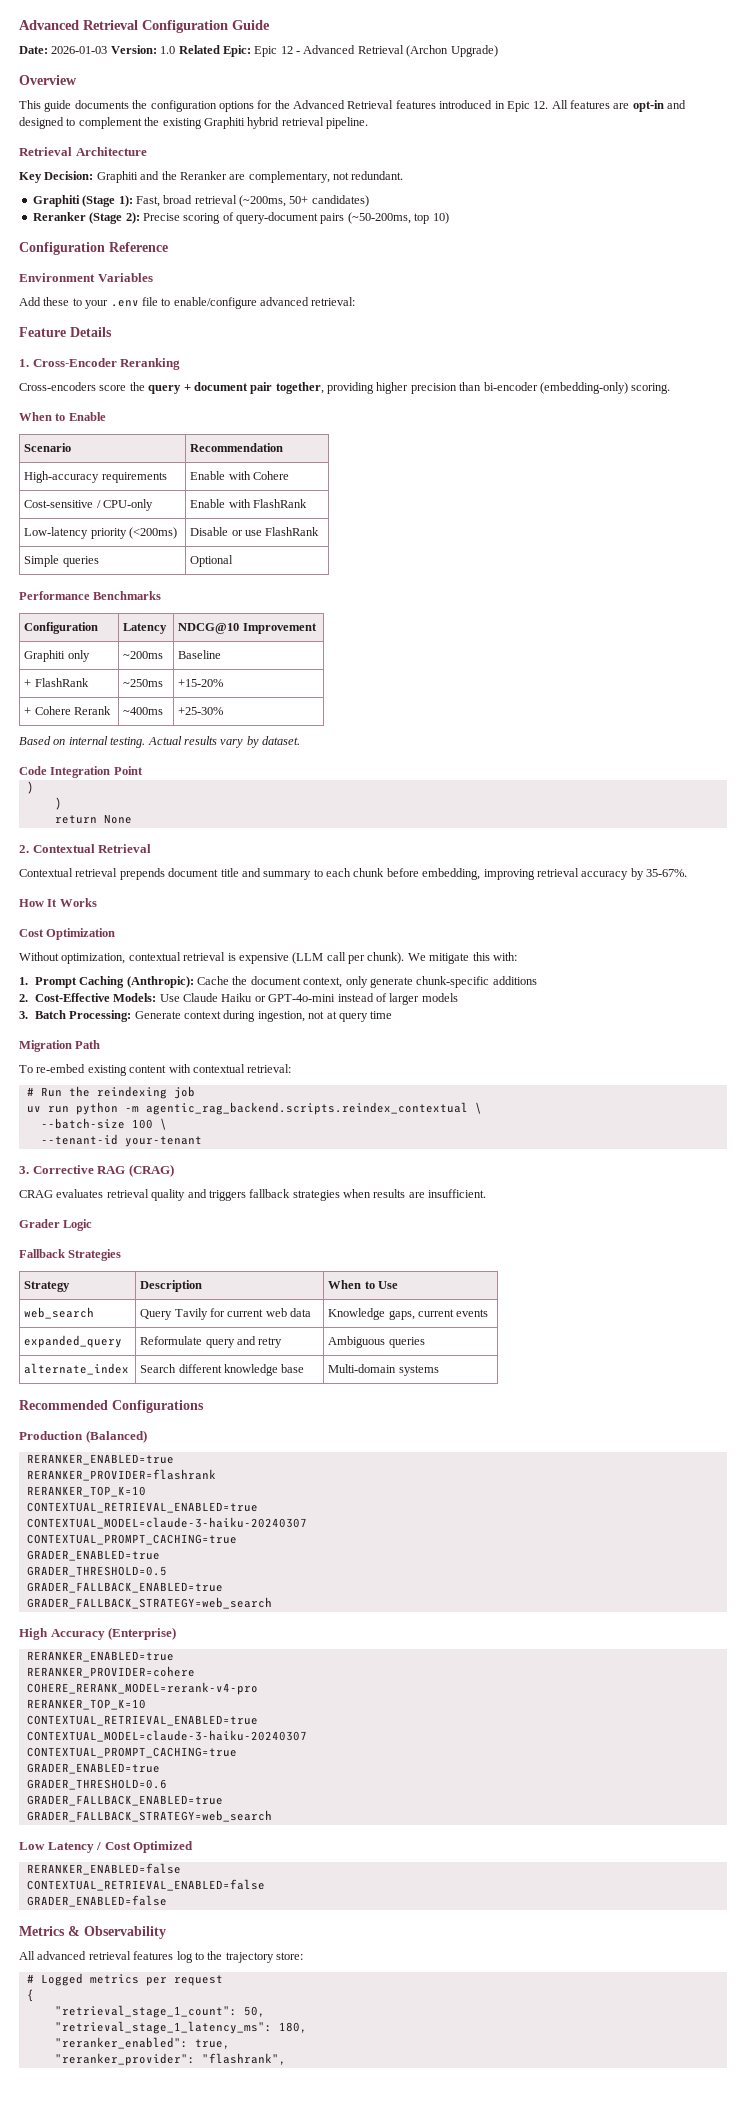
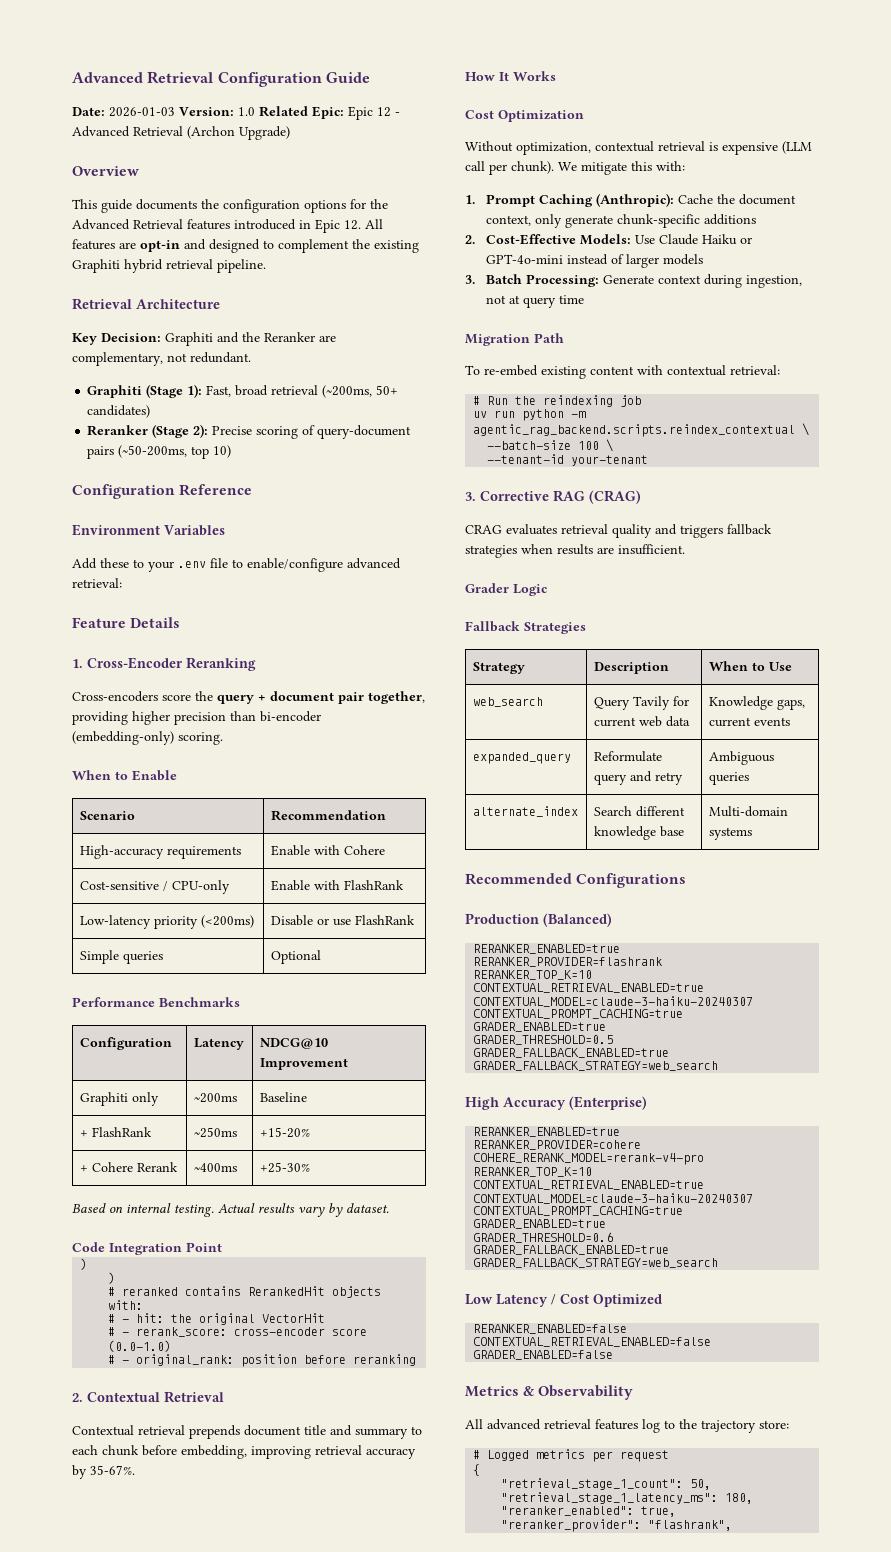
- return None
+ # reranked contains RerankedHit objects with:
+ # - hit: the original VectorHit
+ # - rerank_score: cross-encoder score (0.0-1.0)
+ # - original_rank: position before reranking

